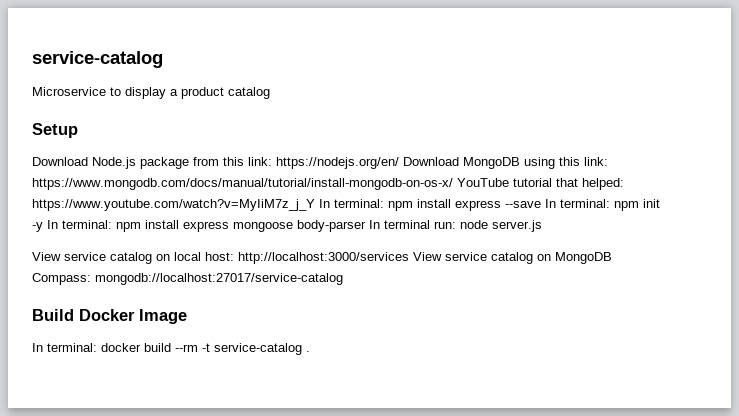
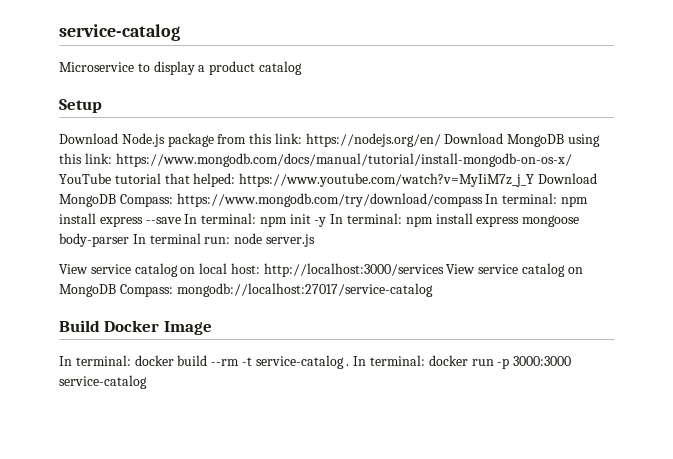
- Download Node.js package from this link: https://nodejs.org/en/ Download MongoDB using this link: https://www.mongodb.com/docs/manual/tutorial/install-mongodb-on-os-x/ YouTube tutorial that helped: https://www.youtube.com/watch?v=MyIiM7z_j_Y In terminal: npm install express --save In terminal: npm init -y In terminal: npm install express mongoose body-parser In terminal run: node server.js
+ Download Node.js package from this link: https://nodejs.org/en/ Download MongoDB using this link: https://www.mongodb.com/docs/manual/tutorial/install-mongodb-on-os-x/ YouTube tutorial that helped: https://www.youtube.com/watch?v=MyIiM7z_j_Y Download MongoDB Compass: https://www.mongodb.com/try/download/compass In terminal: npm install express --save In terminal: npm init -y In terminal: npm install express mongoose body-parser In terminal run: node server.js
+ In terminal: docker run -p 3000:3000 service-catalog

